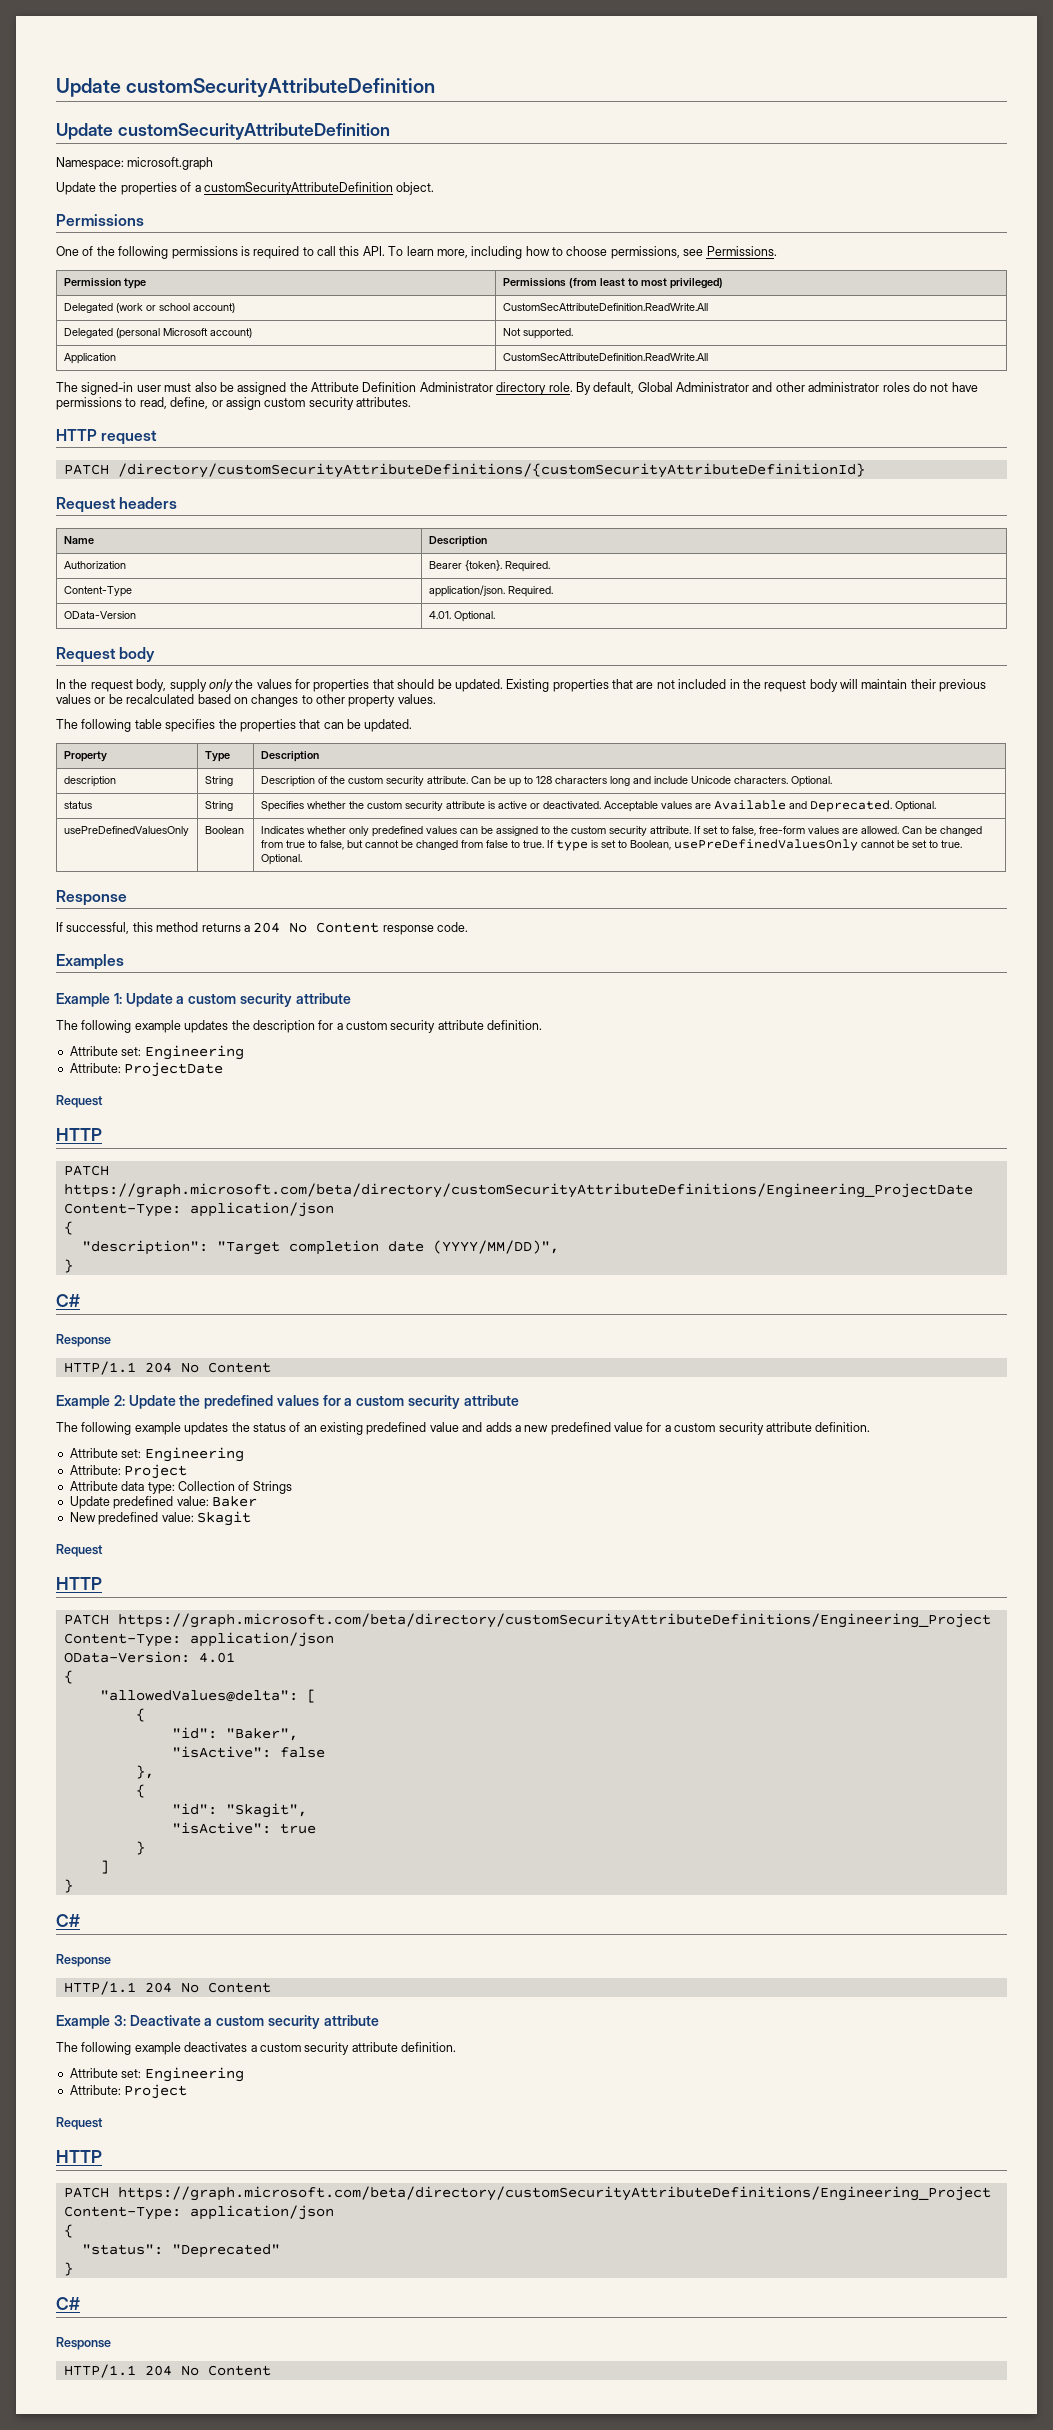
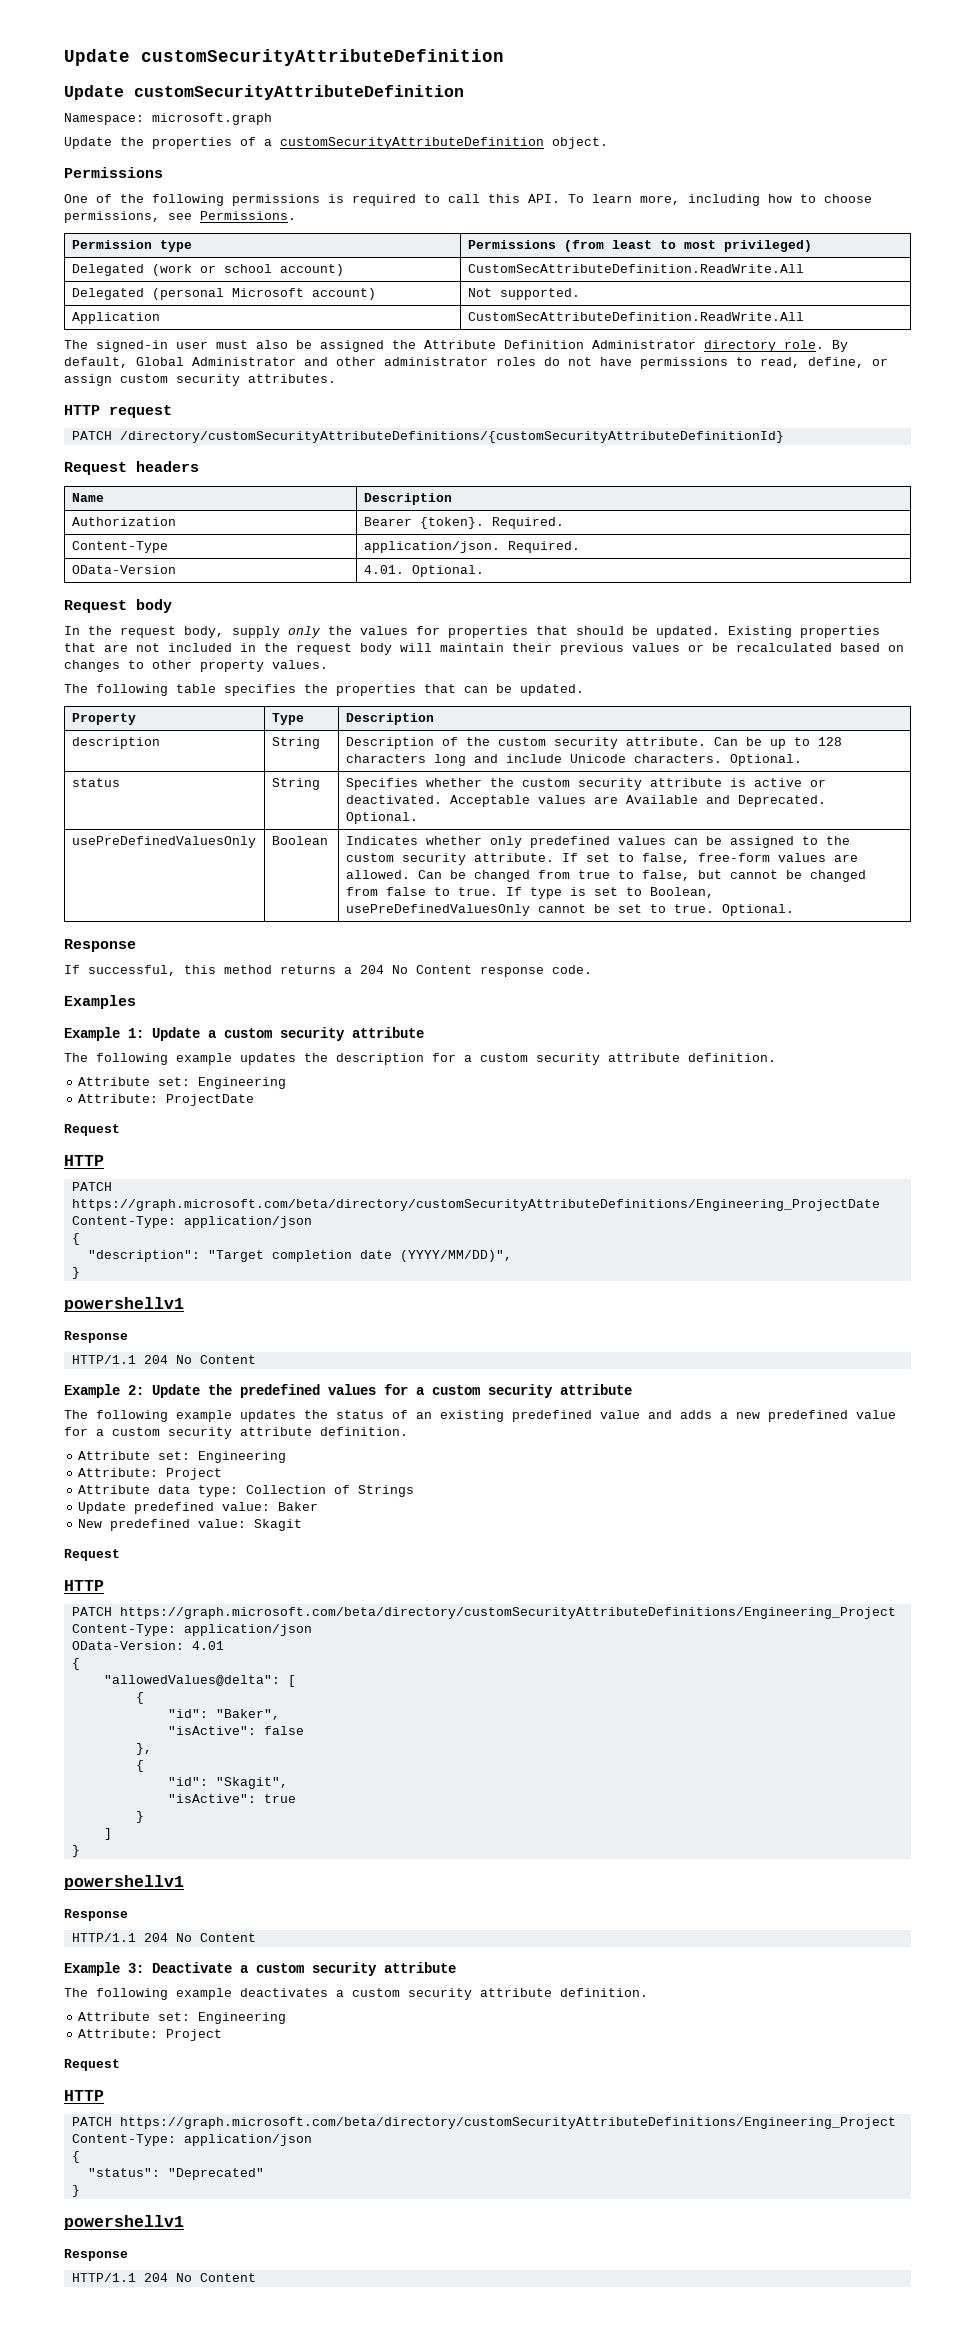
  "description": "Target completion date (YYYY/MM/DD)",
  }
- C#
+ powershellv1
  ]
  }
- C#
+ powershellv1
  "status": "Deprecated"
  }
- C#
+ powershellv1

